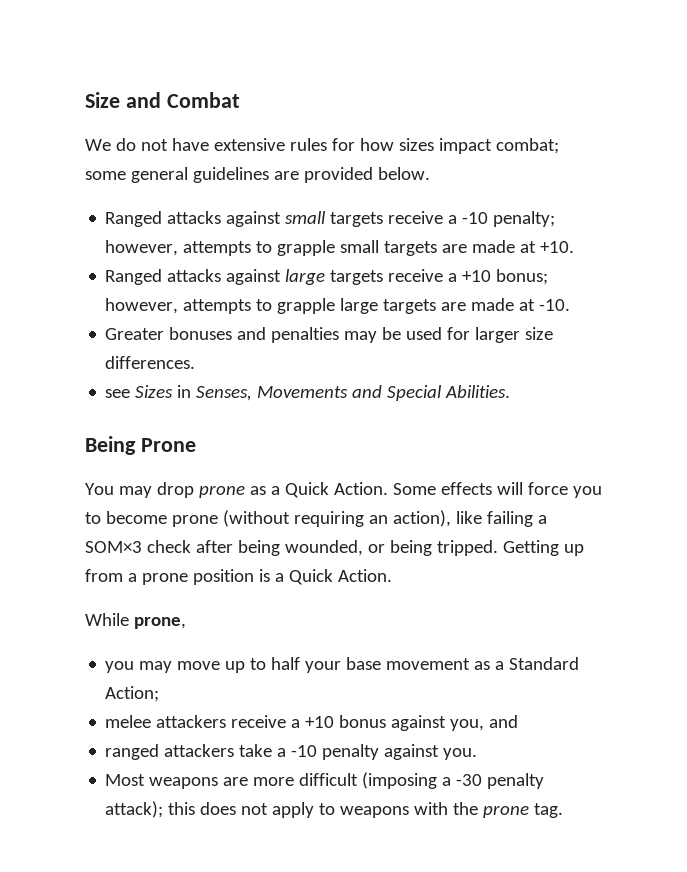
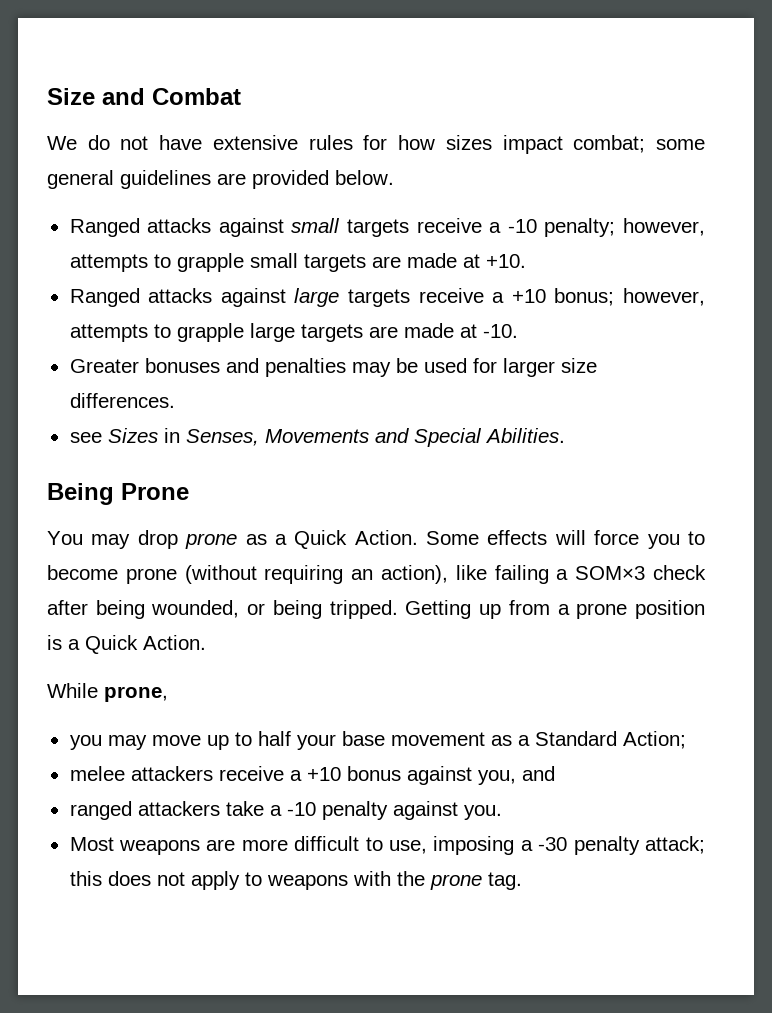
- Most weapons are more difficult (imposing a -30 penalty attack); this does not apply to weapons with the prone tag.
+ Most weapons are more difficult to use, imposing a -30 penalty attack; this does not apply to weapons with the prone tag.

